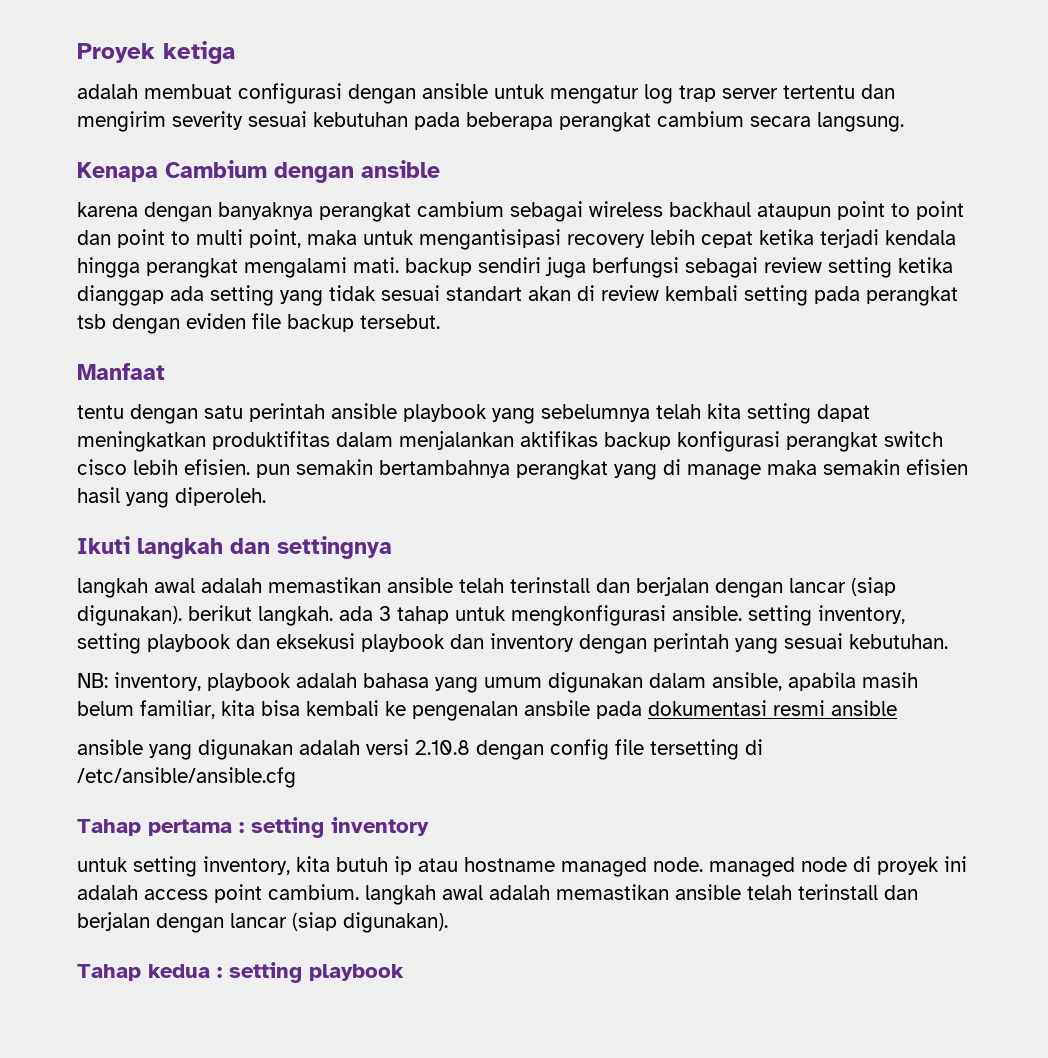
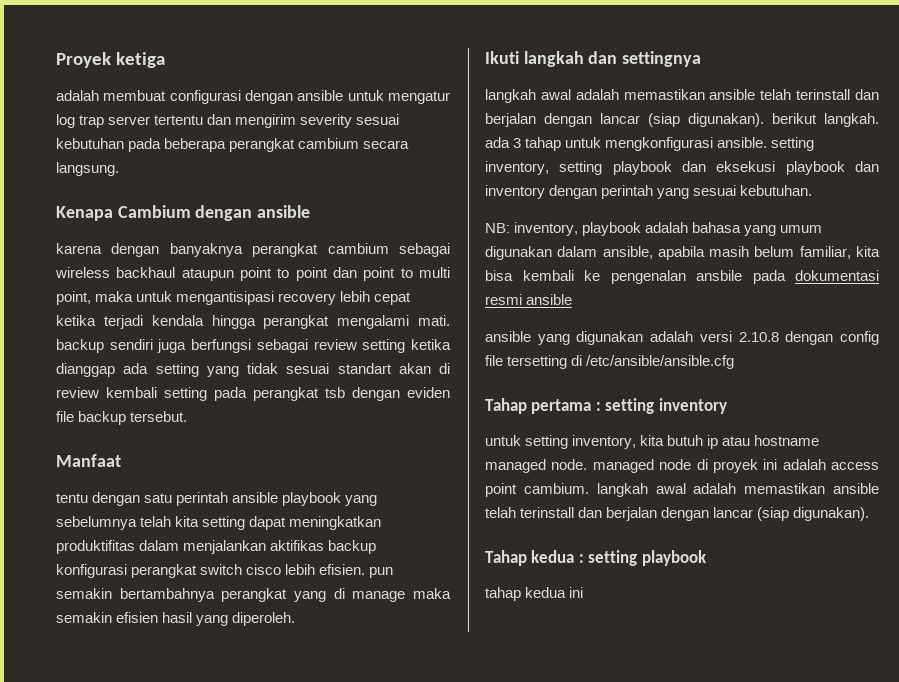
+ tahap kedua ini

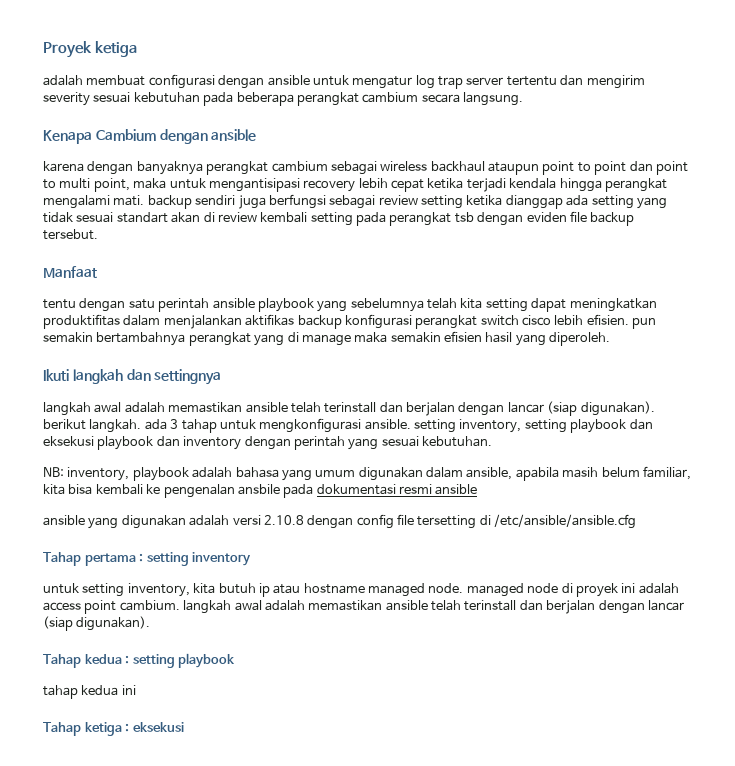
+ Tahap ketiga : eksekusi

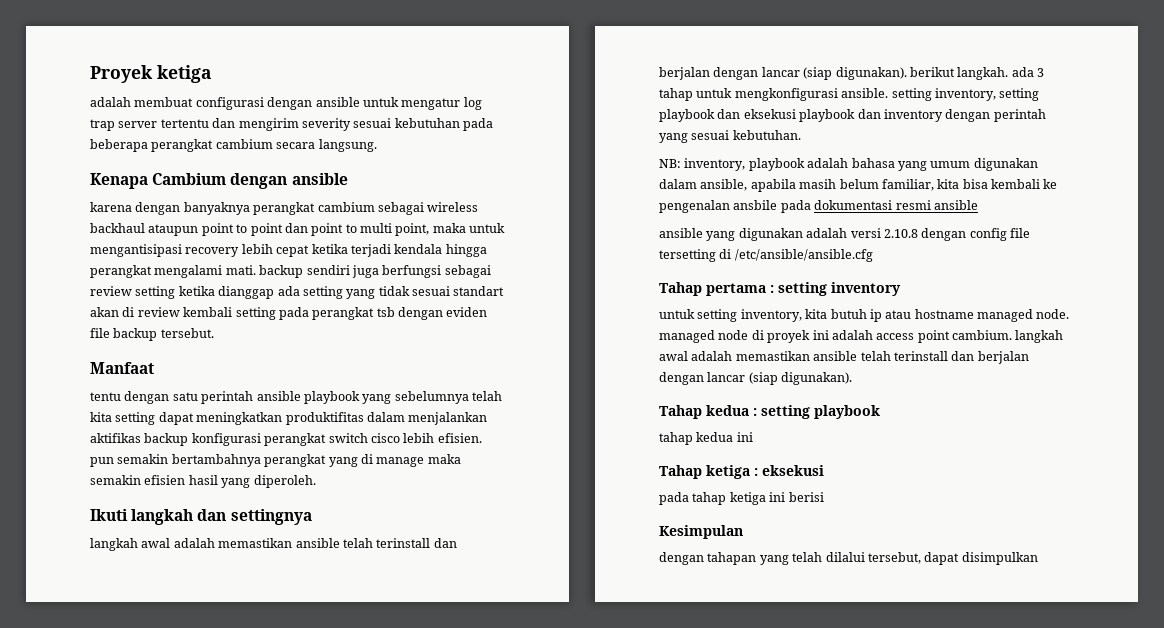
+ pada tahap ketiga ini berisi
+ Kesimpulan
+ dengan tahapan yang telah dilalui tersebut, dapat disimpulkan

